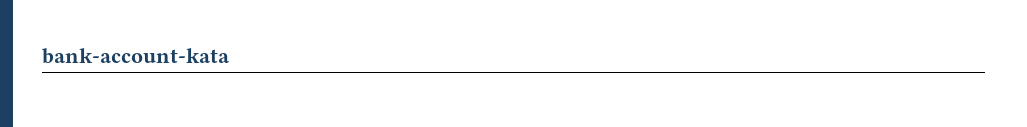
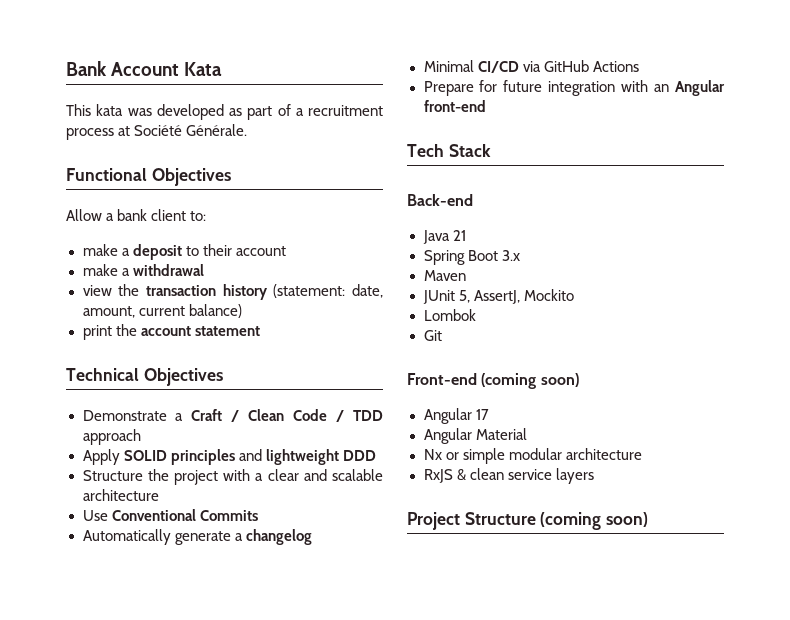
- bank-account-kata
+ Bank Account Kata
+ This kata was developed as part of a recruitment process at Société Générale.
+ Functional Objectives
+ Allow a bank client to:
+ make a deposit to their account
+ make a withdrawal
+ view the transaction history (statement: date, amount, current balance)
+ print the account statement
+ Technical Objectives
+ Demonstrate a Craft / Clean Code / TDD approach
+ Apply SOLID principles and lightweight DDD
+ Structure the project with a clear and scalable architecture
+ Use Conventional Commits
+ Automatically generate a changelog
+ Minimal CI/CD via GitHub Actions
+ Prepare for future integration with an Angular front-end
+ Tech Stack
+ Back-end
+ Java 21
+ Spring Boot 3.x
+ Maven
+ JUnit 5, AssertJ, Mockito
+ Lombok
+ Git
+ Front-end (coming soon)
+ Angular 17
+ Angular Material
+ Nx or simple modular architecture
+ RxJS & clean service layers
+ Project Structure (coming soon)

